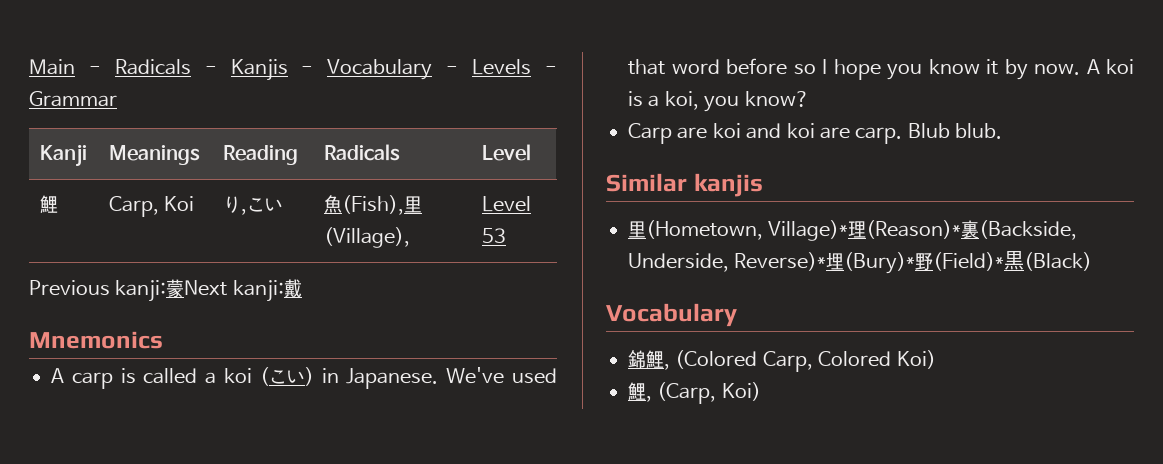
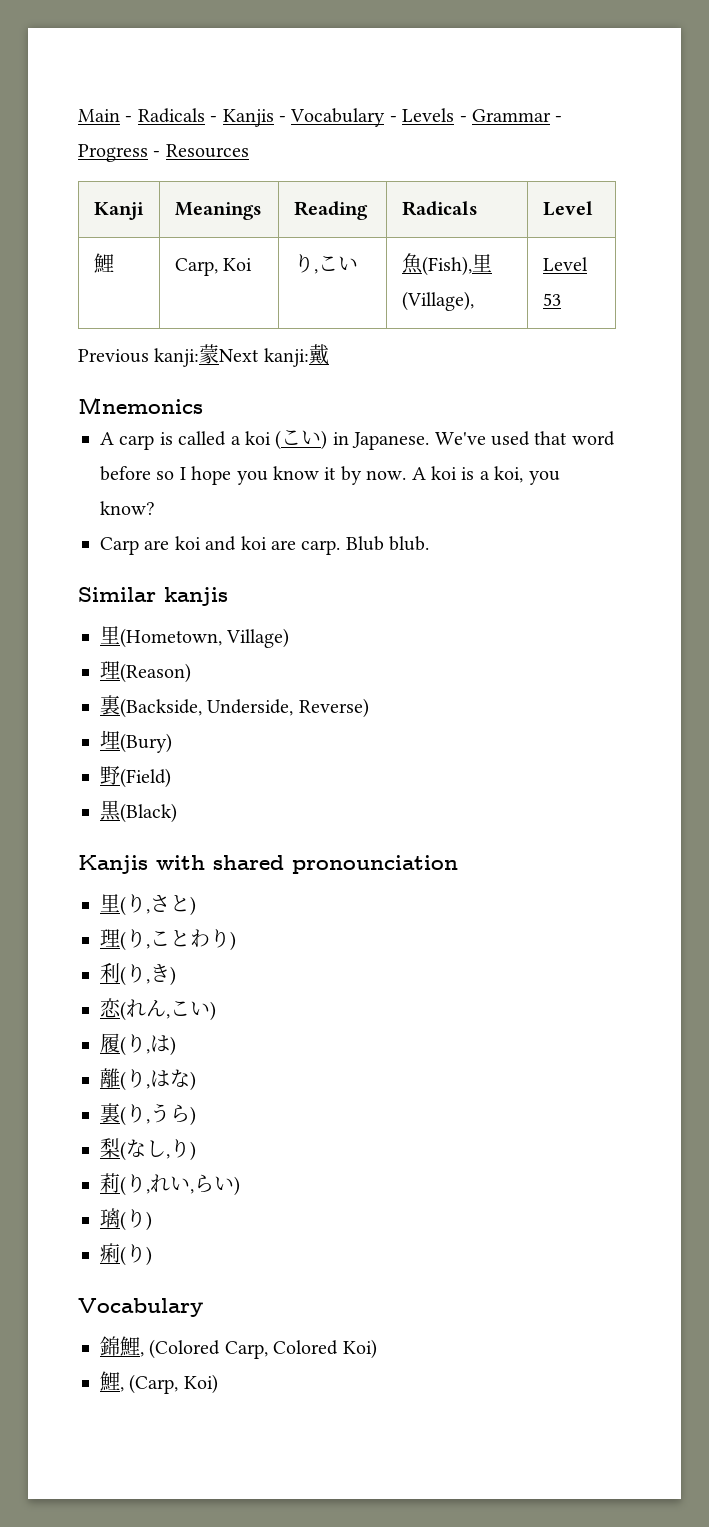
- Main - Radicals - Kanjis - Vocabulary - Levels - Grammar
+ Main - Radicals - Kanjis - Vocabulary - Levels - Grammar - Progress - Resources
- 里(Hometown, Village)*理(Reason)*裏(Backside, Underside, Reverse)*埋(Bury)*野(Field)*黒(Black)
+ 里(Hometown, Village)
+ 理(Reason)
+ 裏(Backside, Underside, Reverse)
+ 埋(Bury)
+ 野(Field)
+ 黒(Black)
+ Kanjis with shared pronounciation
+ 里(り,さと)
+ 理(り,ことわり)
+ 利(り,き)
+ 恋(れん,こい)
+ 履(り,は)
+ 離(り,はな)
+ 裏(り,うら)
+ 梨(なし,り)
+ 莉(り,れい,らい)
+ 璃(り)
+ 痢(り)

